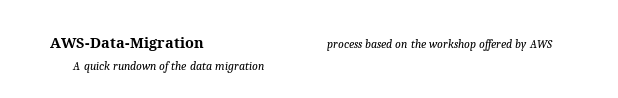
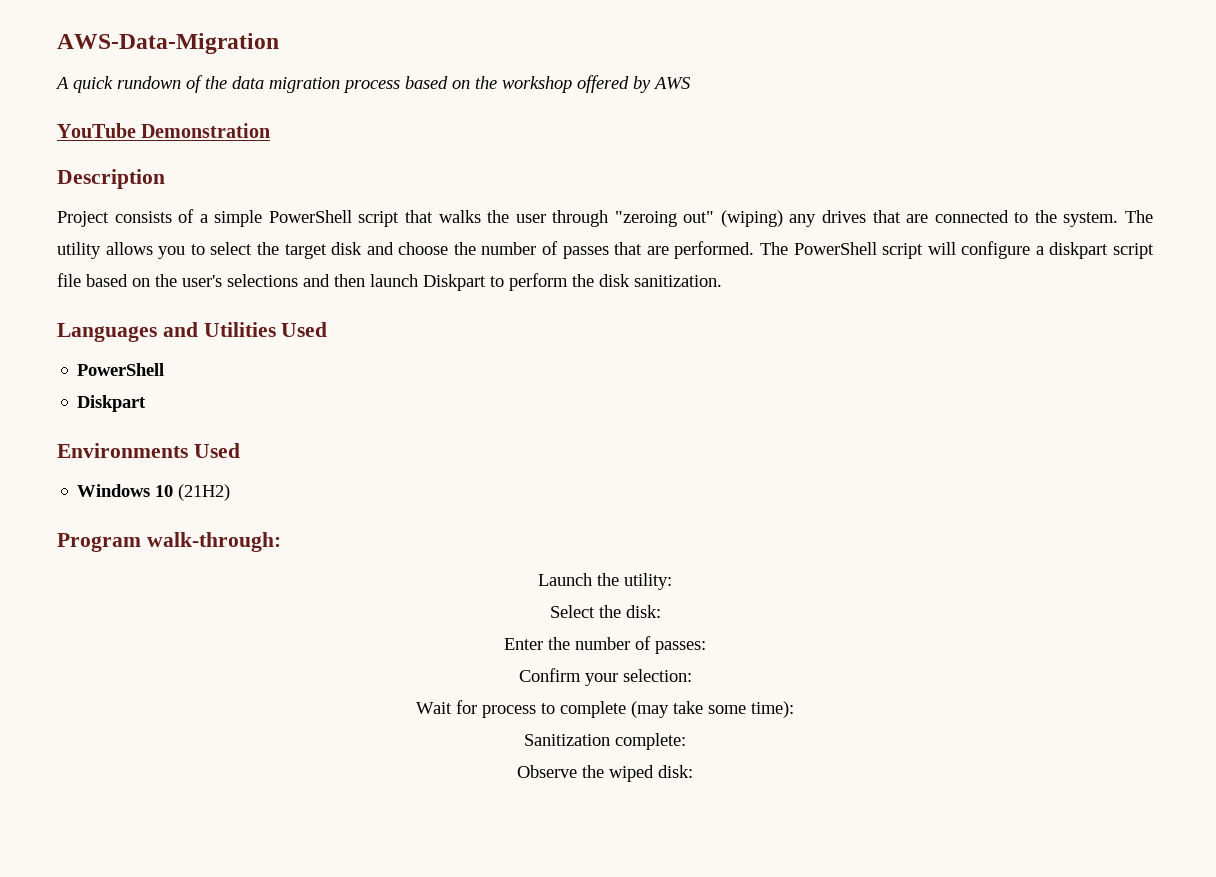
+ YouTube Demonstration
+ Description
+ Project consists of a simple PowerShell script that walks the user through "zeroing out" (wiping) any drives that are connected to the system. The utility allows you to select the target disk and choose the number of passes that are performed. The PowerShell script will configure a diskpart script file based on the user's selections and then launch Diskpart to perform the disk sanitization.
+ Languages and Utilities Used
+ PowerShell
+ Diskpart
+ Environments Used
+ Windows 10 (21H2)
+ Program walk-through:
+ Launch the utility:
+ Select the disk:
+ Enter the number of passes:
+ Confirm your selection:
+ Wait for process to complete (may take some time):
+ Sanitization complete:
+ Observe the wiped disk:

